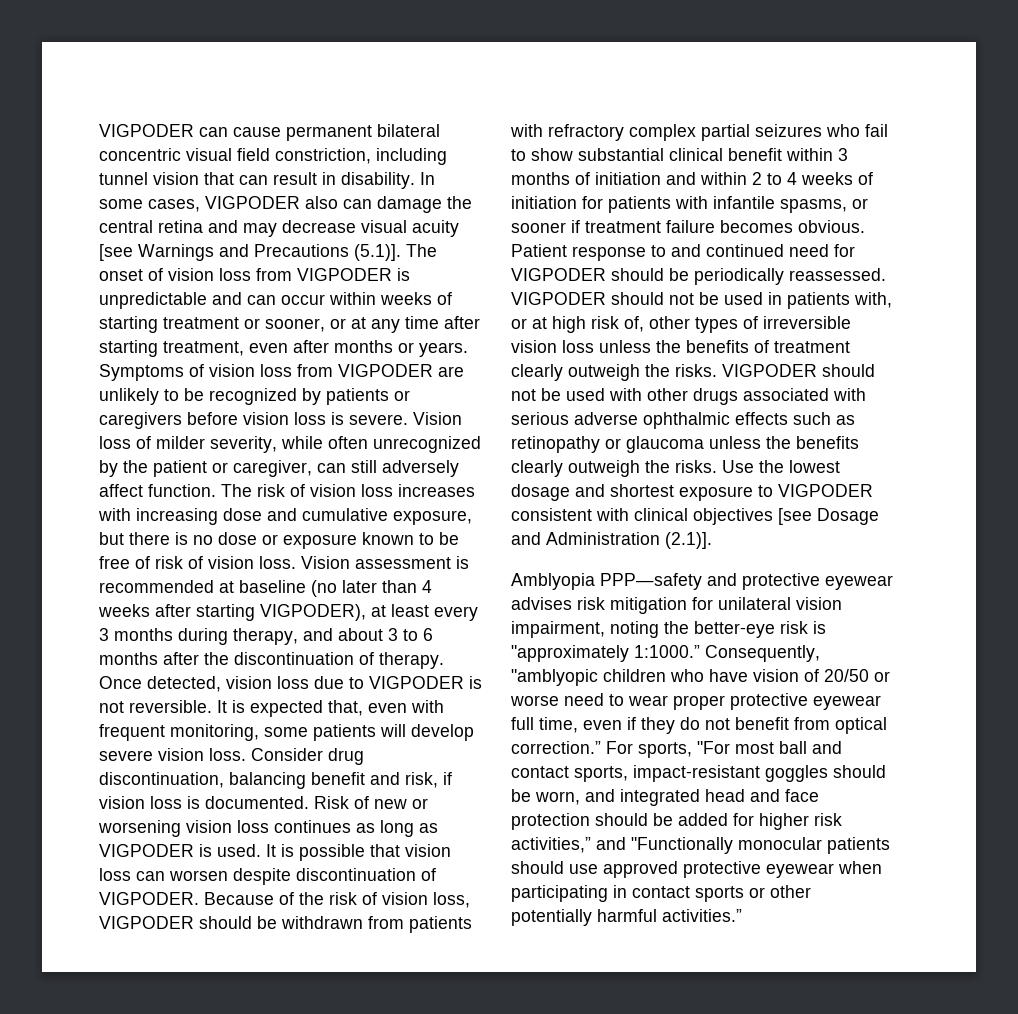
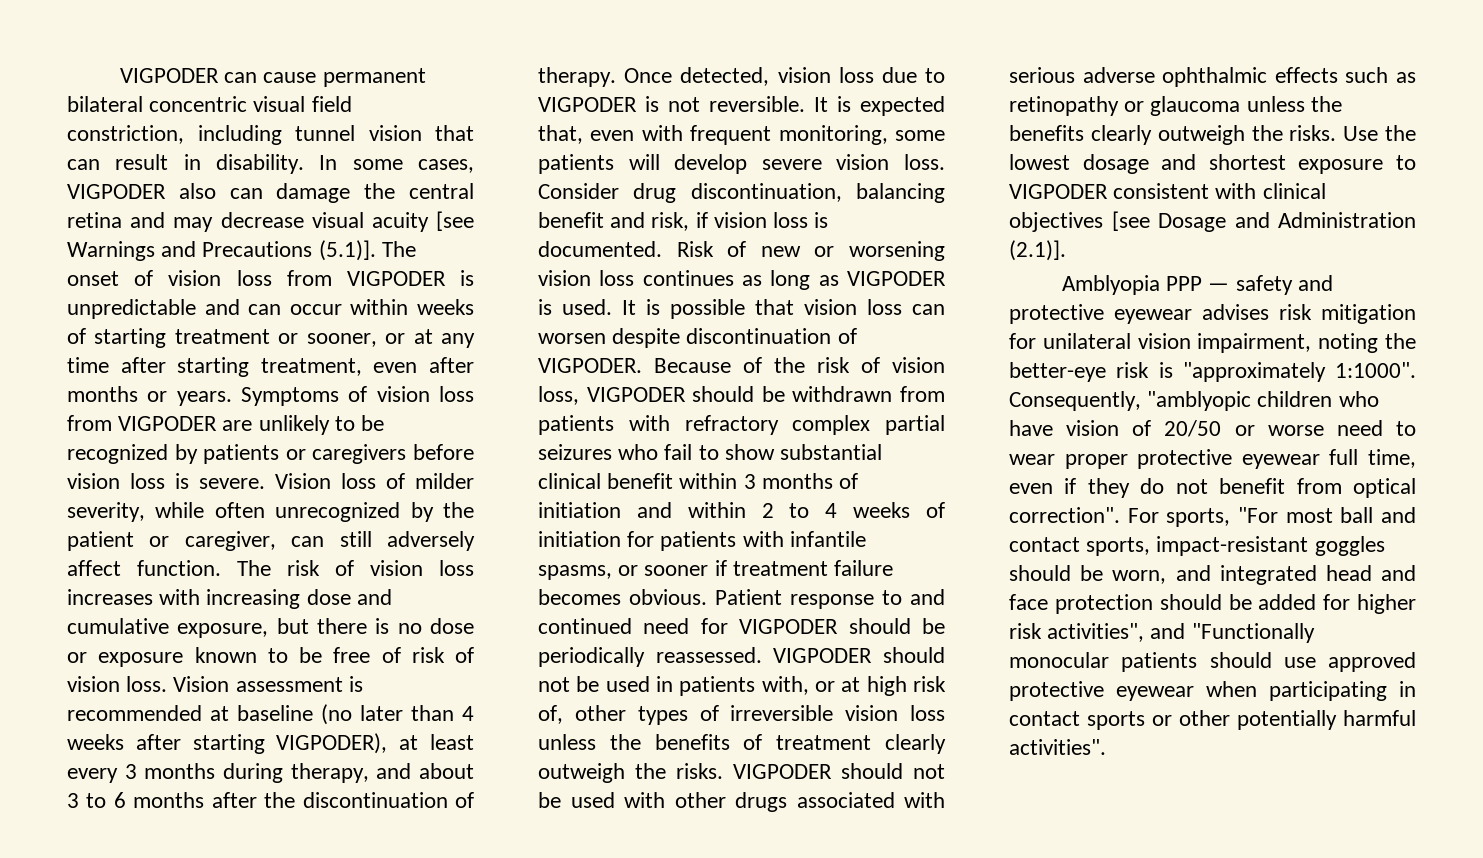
- Amblyopia PPP—safety and protective eyewear advises risk mitigation for unilateral vision impairment, noting the better-eye risk is "approximately 1:1000.”
+ Amblyopia PPP — safety and protective eyewear advises risk mitigation for unilateral vision impairment, noting the better-eye risk is "approximately 1:1000".
- Consequently, "amblyopic children who have vision of 20/50 or worse need to wear proper protective eyewear full time, even if they do not benefit from optical correction.”
+ Consequently, "amblyopic children who have vision of 20/50 or worse need to wear proper protective eyewear full time, even if they do not benefit from optical correction".
- For sports, "For most ball and contact sports, impact-resistant goggles should be worn, and integrated head and face protection should be added for higher risk activities,” and "Functionally monocular patients should use approved protective eyewear when participating in contact sports or other potentially harmful activities.”
+ For sports, "For most ball and contact sports, impact-resistant goggles should be worn, and integrated head and face protection should be added for higher risk activities", and "Functionally monocular patients should use approved protective eyewear when participating in contact sports or other potentially harmful activities".

